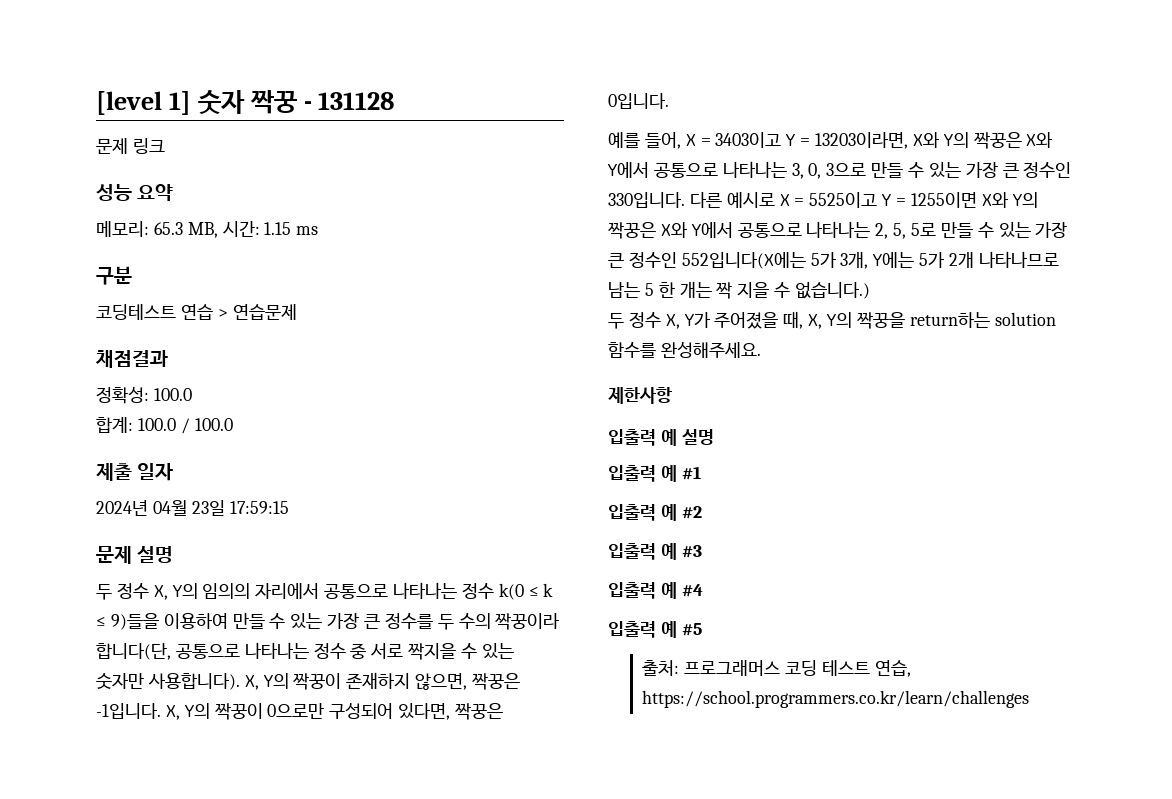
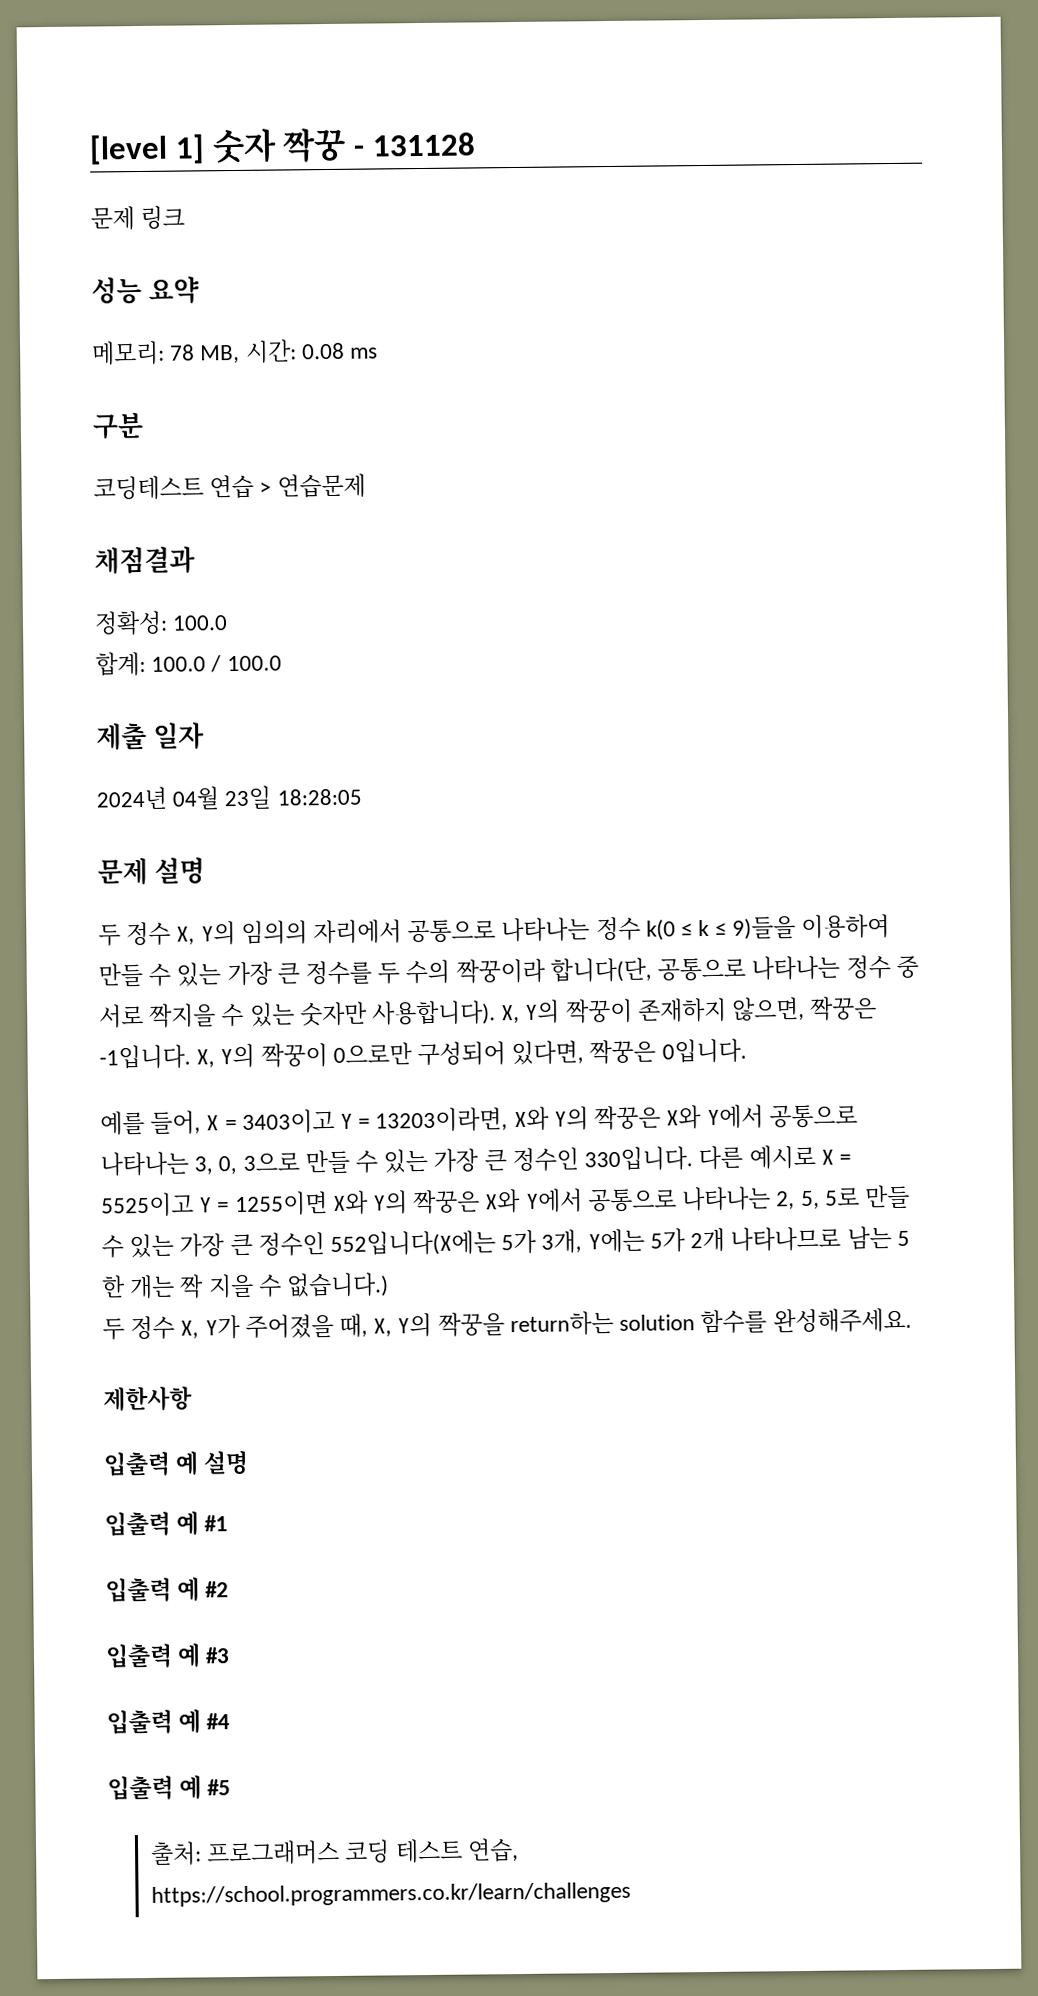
- 메모리: 65.3 MB, 시간: 1.15 ms
+ 메모리: 78 MB, 시간: 0.08 ms
- 2024년 04월 23일 17:59:15
+ 2024년 04월 23일 18:28:05

